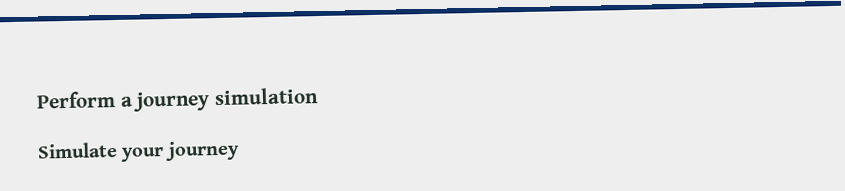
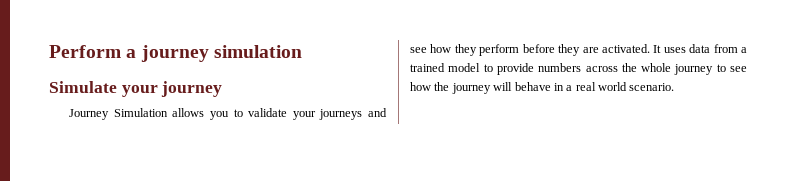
+ Journey Simulation allows you to validate your journeys and see how they perform before they are activated. It uses data from a trained model to provide numbers across the whole journey to see how the journey will behave in a real world scenario.

